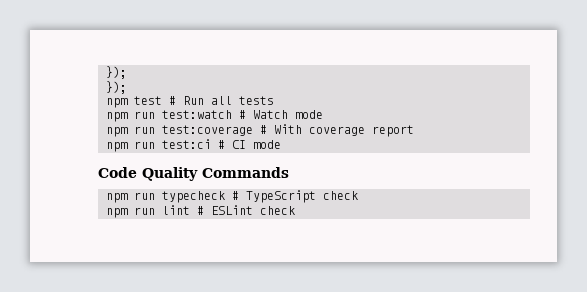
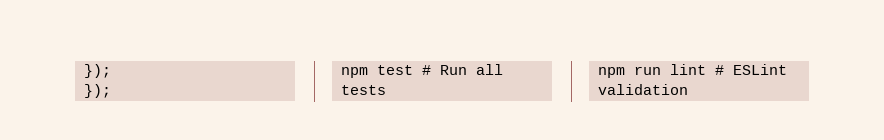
- npm run test:watch # Watch mode
- npm run test:coverage # With coverage report
- npm run test:ci # CI mode
- Code Quality Commands
- npm run typecheck # TypeScript check
- npm run lint # ESLint check
+ npm run lint # ESLint validation

